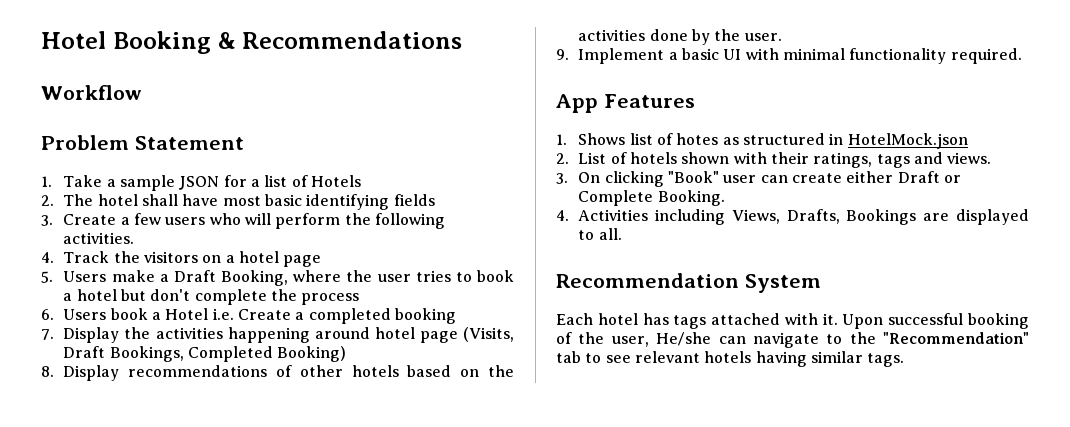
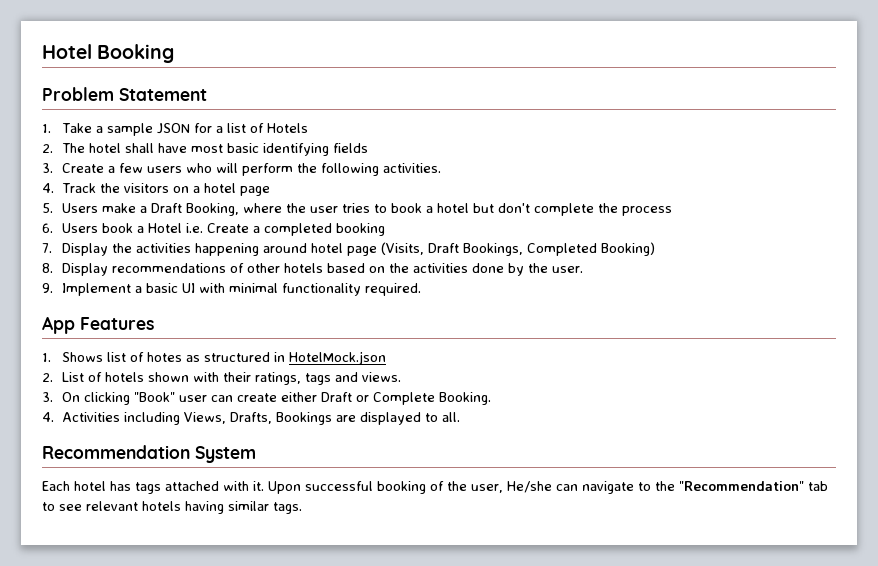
- Hotel Booking & Recommendations
- Workflow
+ Hotel Booking

